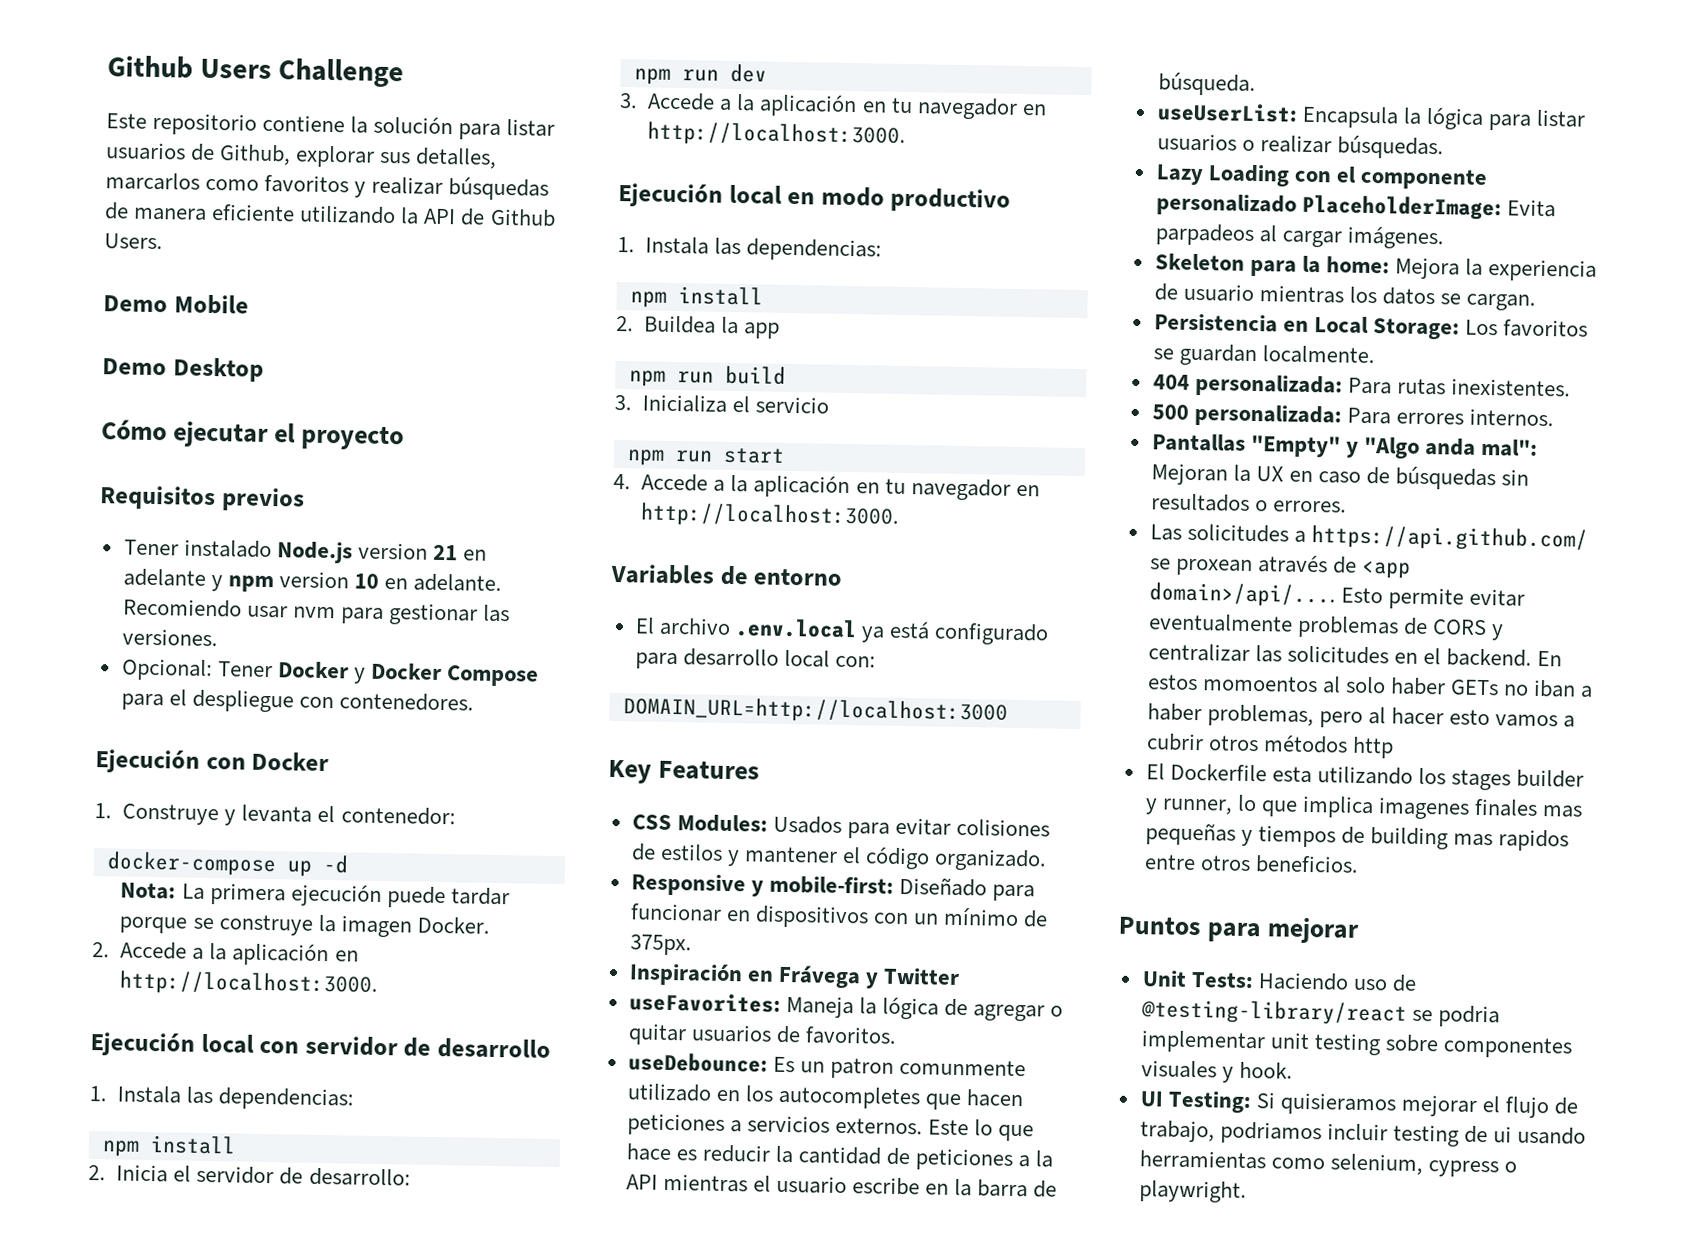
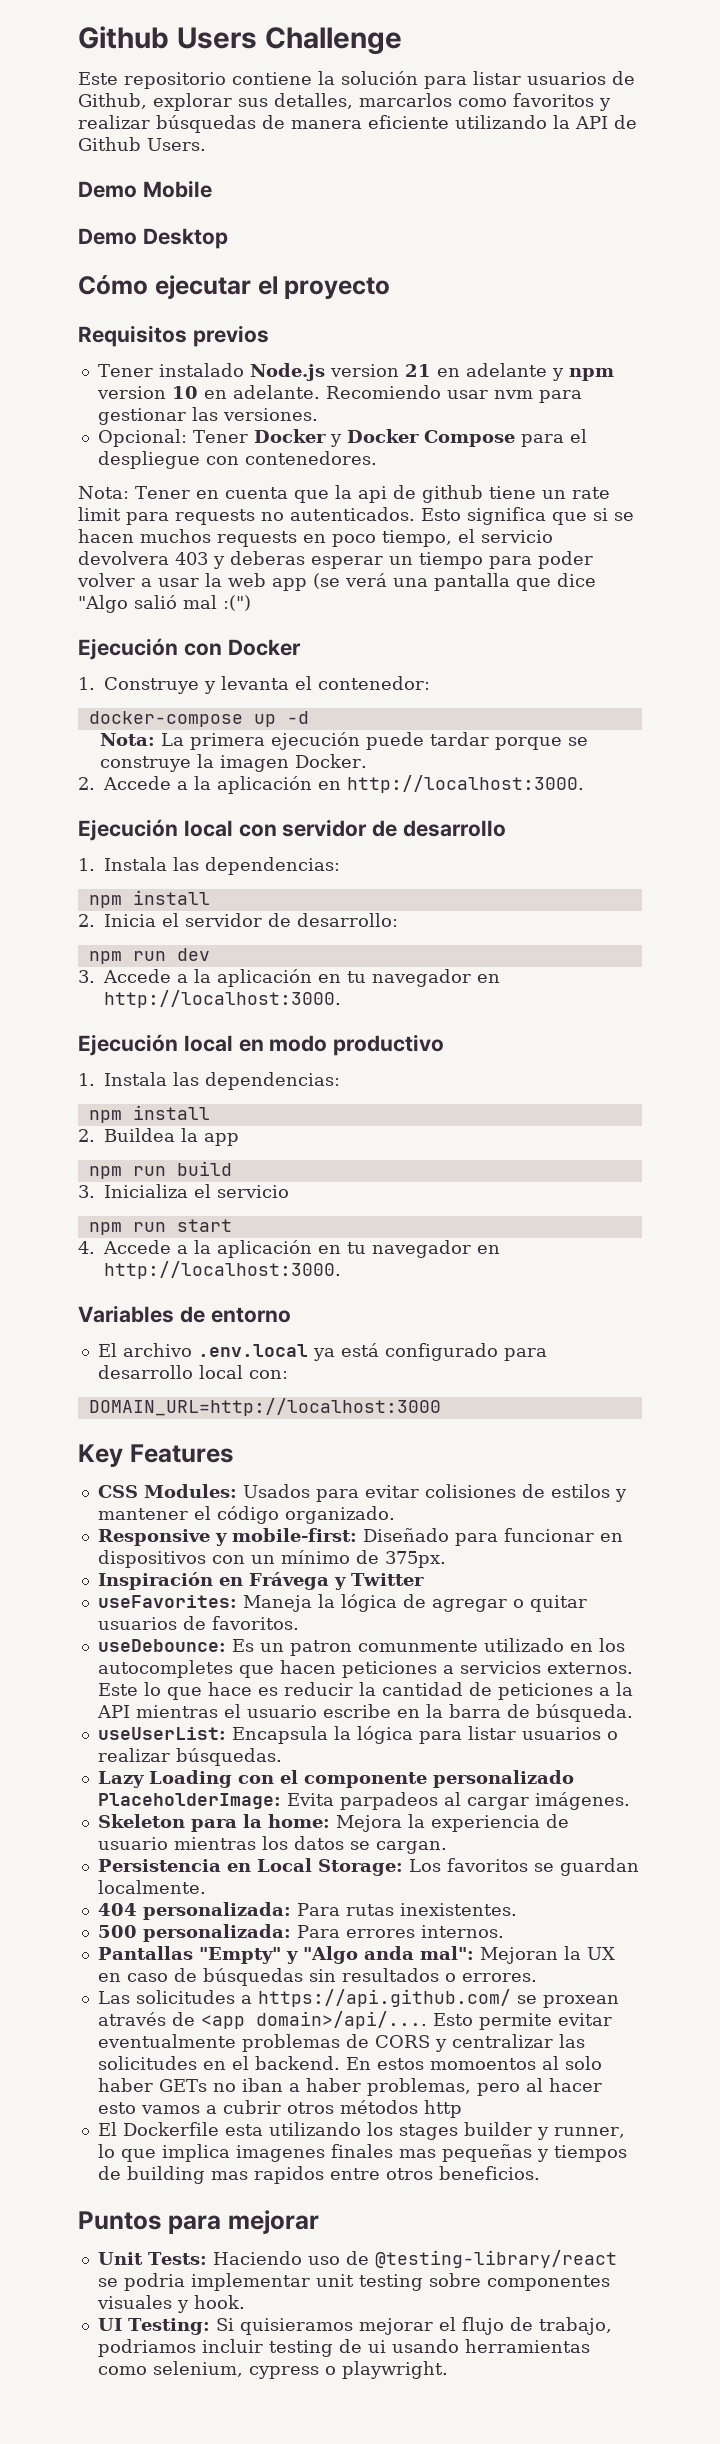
+ Nota: Tener en cuenta que la api de github tiene un rate limit para requests no autenticados. Esto significa que si se hacen muchos requests en poco tiempo, el servicio devolvera 403 y deberas esperar un tiempo para poder volver a usar la web app (se verá una pantalla que dice "Algo salió mal :(")

